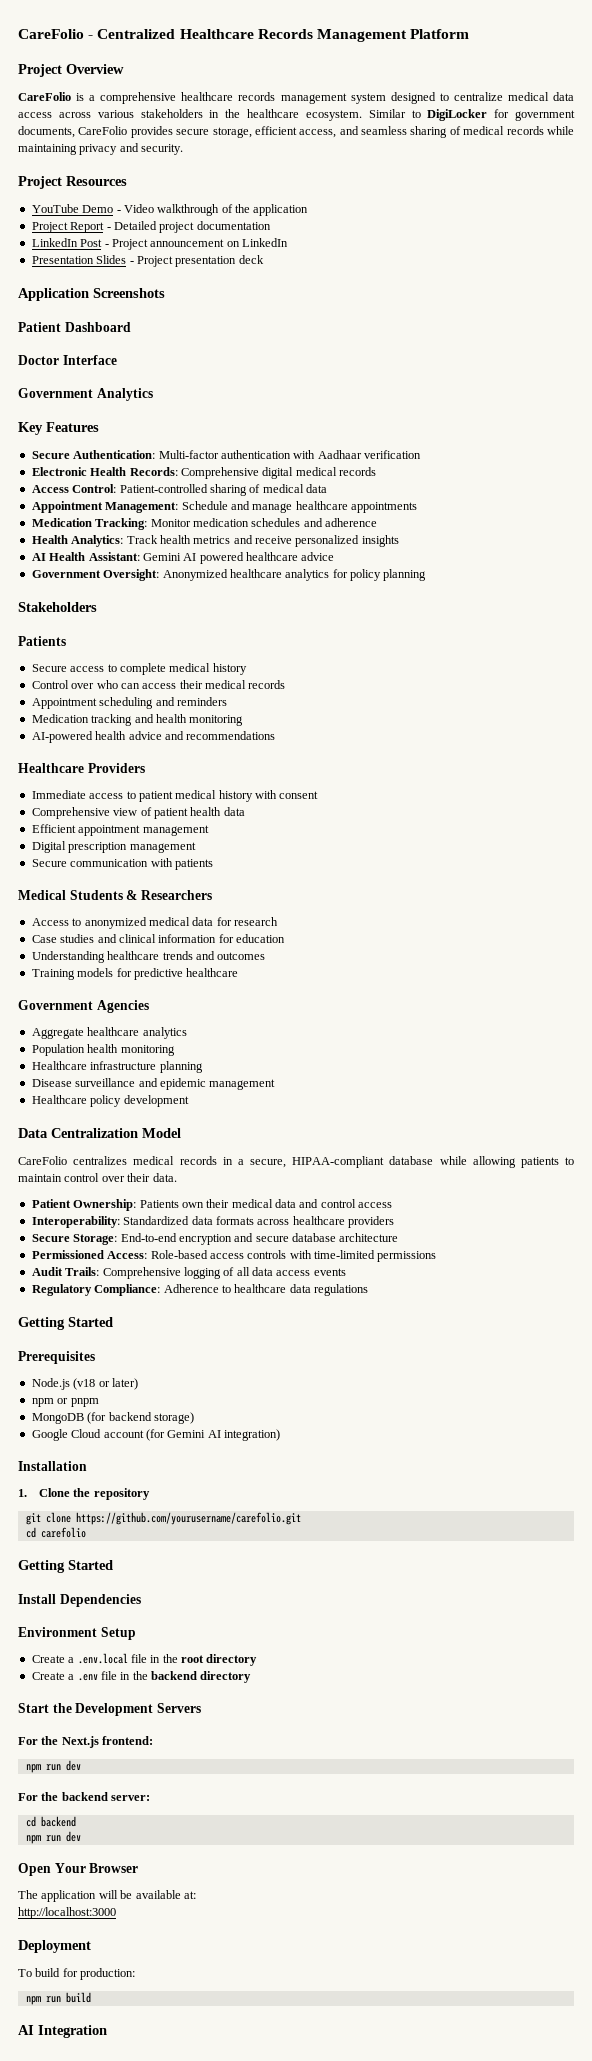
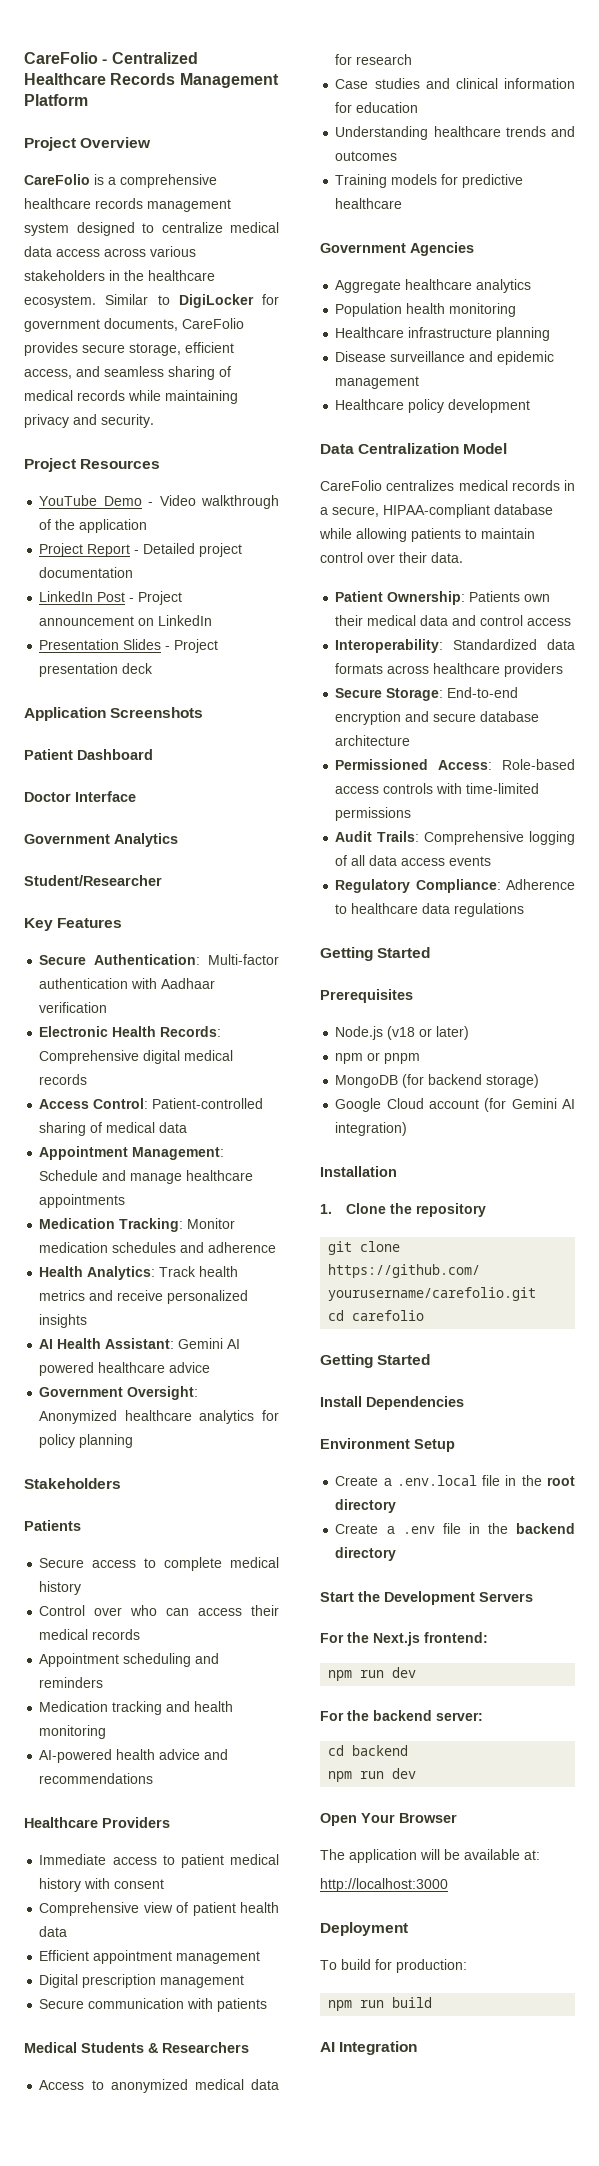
+ Student/Researcher

